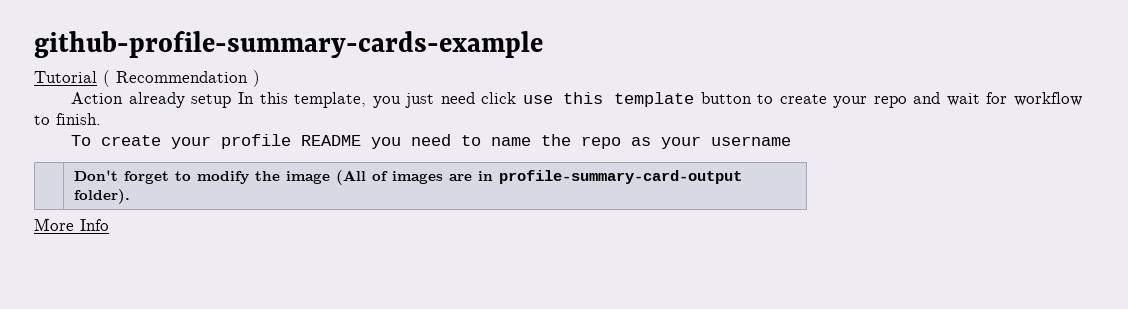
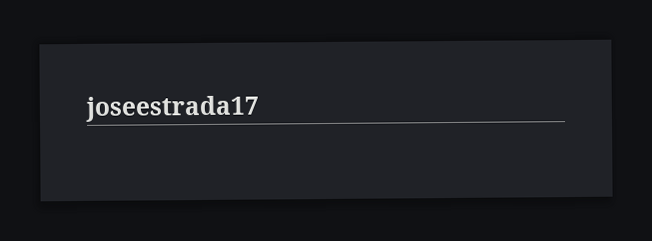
- github-profile-summary-cards-example
- Tutorial ( Recommendation )
- Action already setup In this template, you just need click use this template button to create your repo and wait for workflow to finish.
- To create your profile README you need to name the repo as your username
- | Don't forget to modify the image (All of images are in profile-summary-card-output folder).
- More Info
+ joseestrada17

